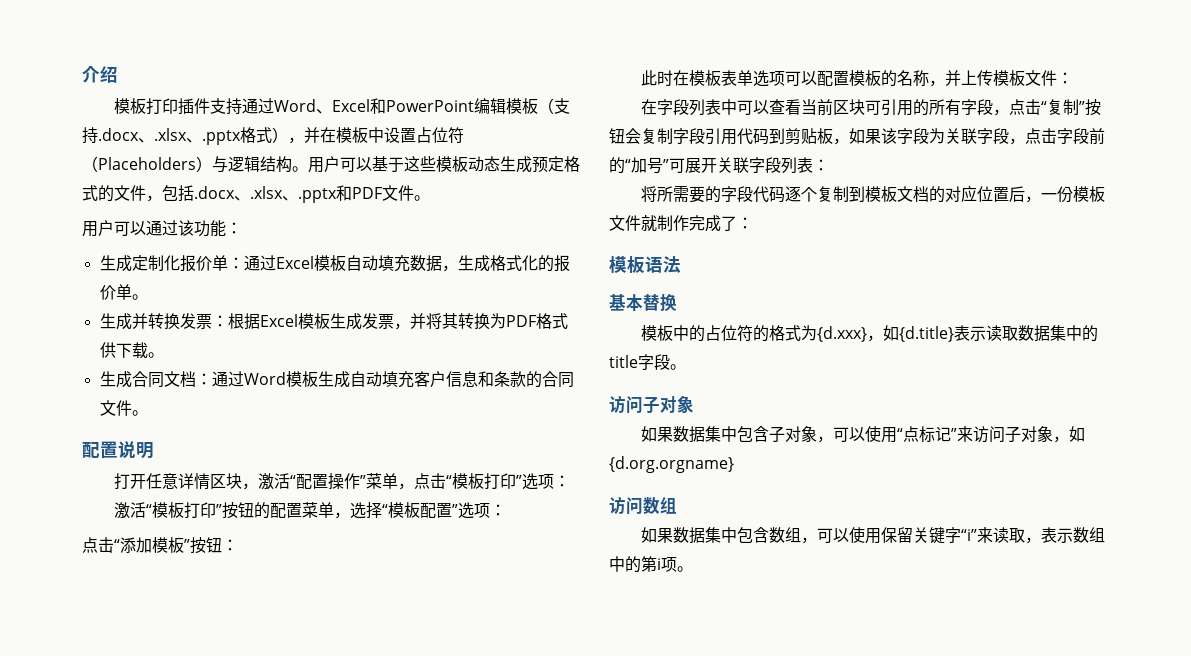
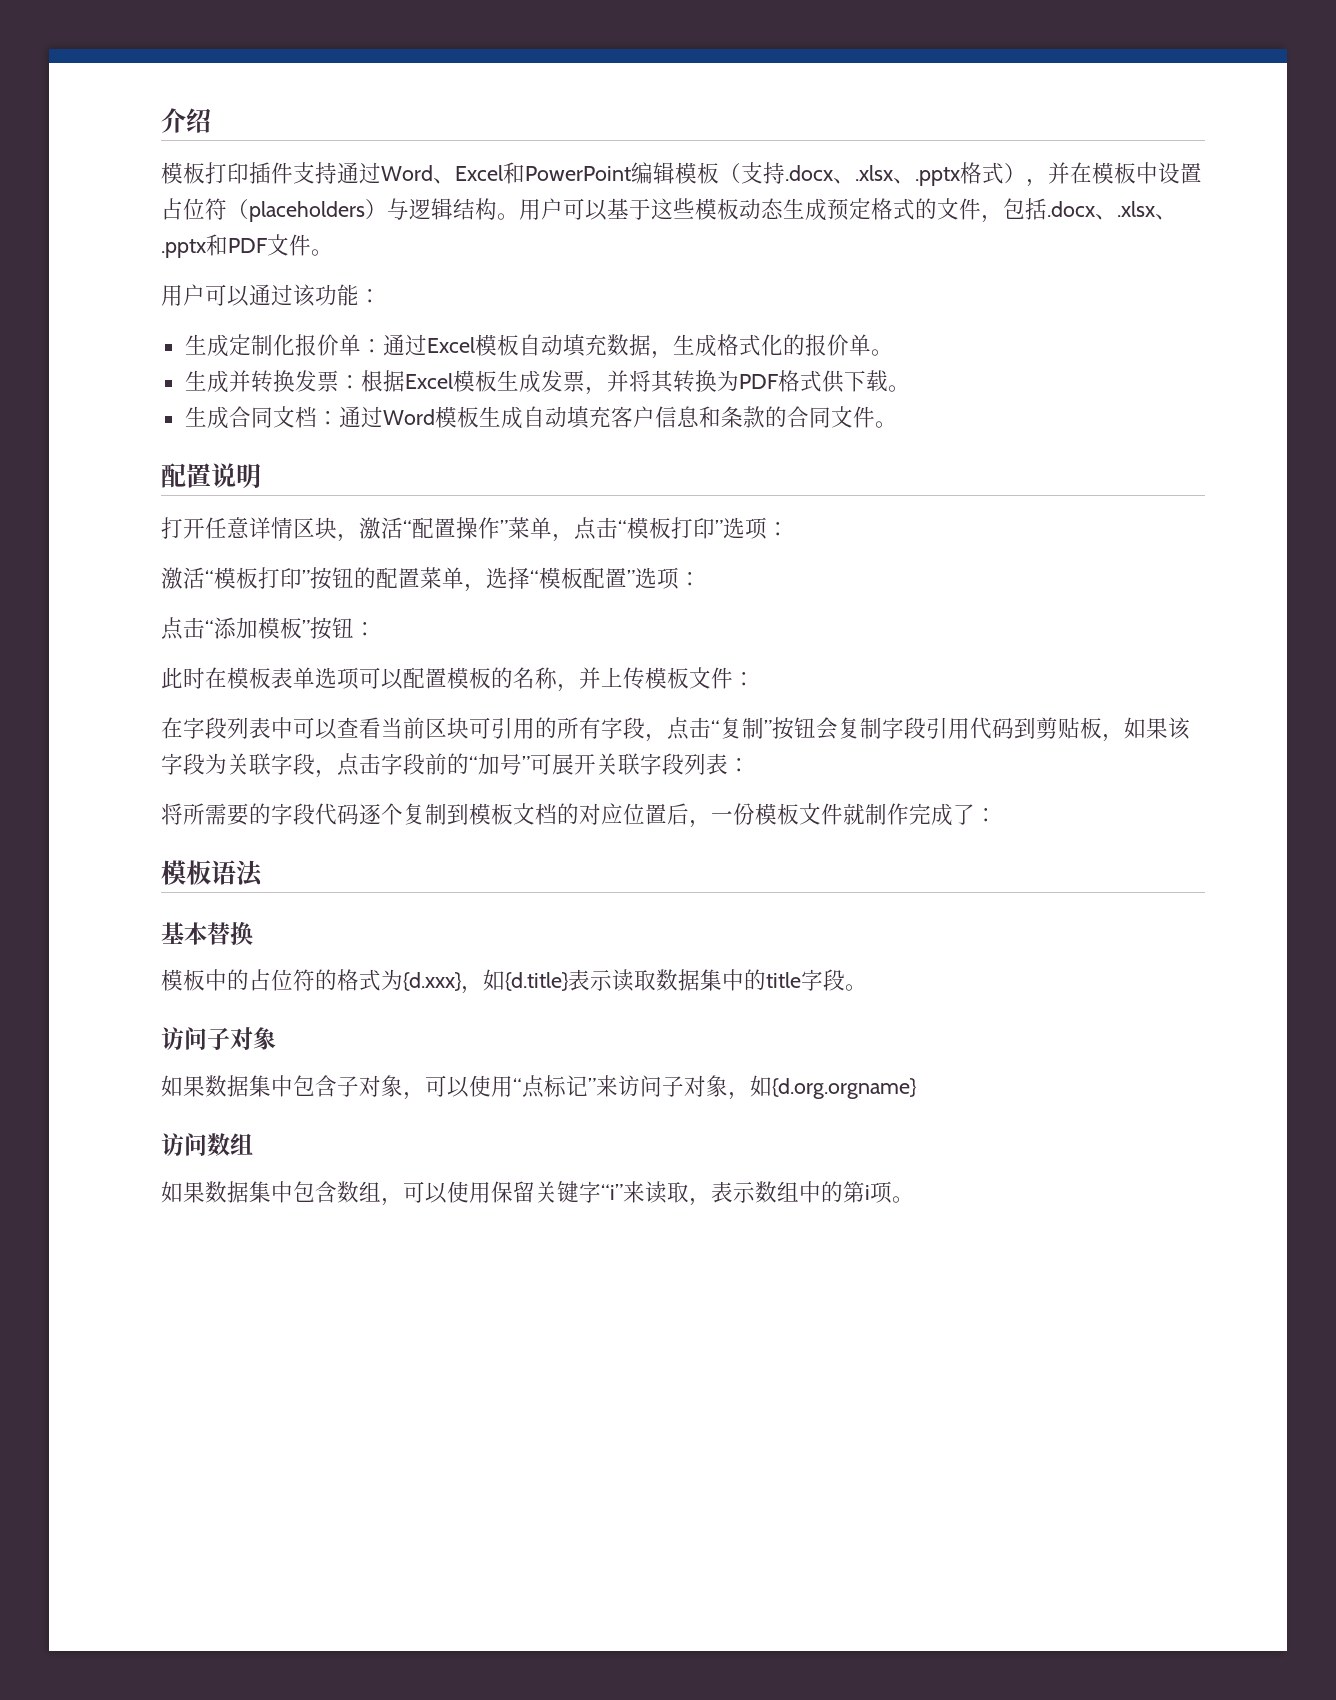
- 模板打印插件支持通过Word、Excel和PowerPoint编辑模板（支持.docx、.xlsx、.pptx格式），并在模板中设置占位符（Placeholders）与逻辑结构。
+ 模板打印插件支持通过Word、Excel和PowerPoint编辑模板（支持.docx、.xlsx、.pptx格式），并在模板中设置占位符（placeholders）与逻辑结构。

